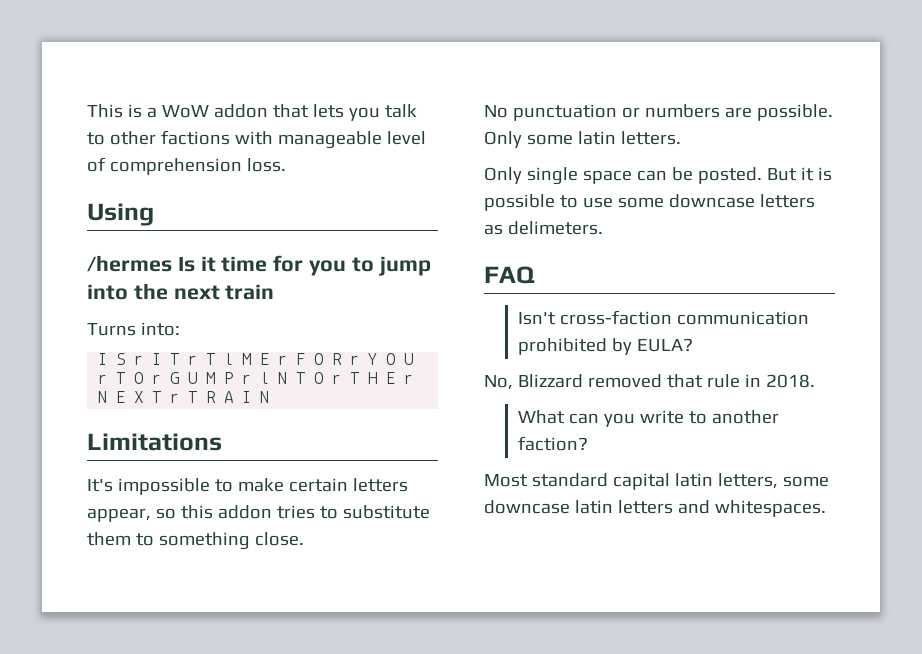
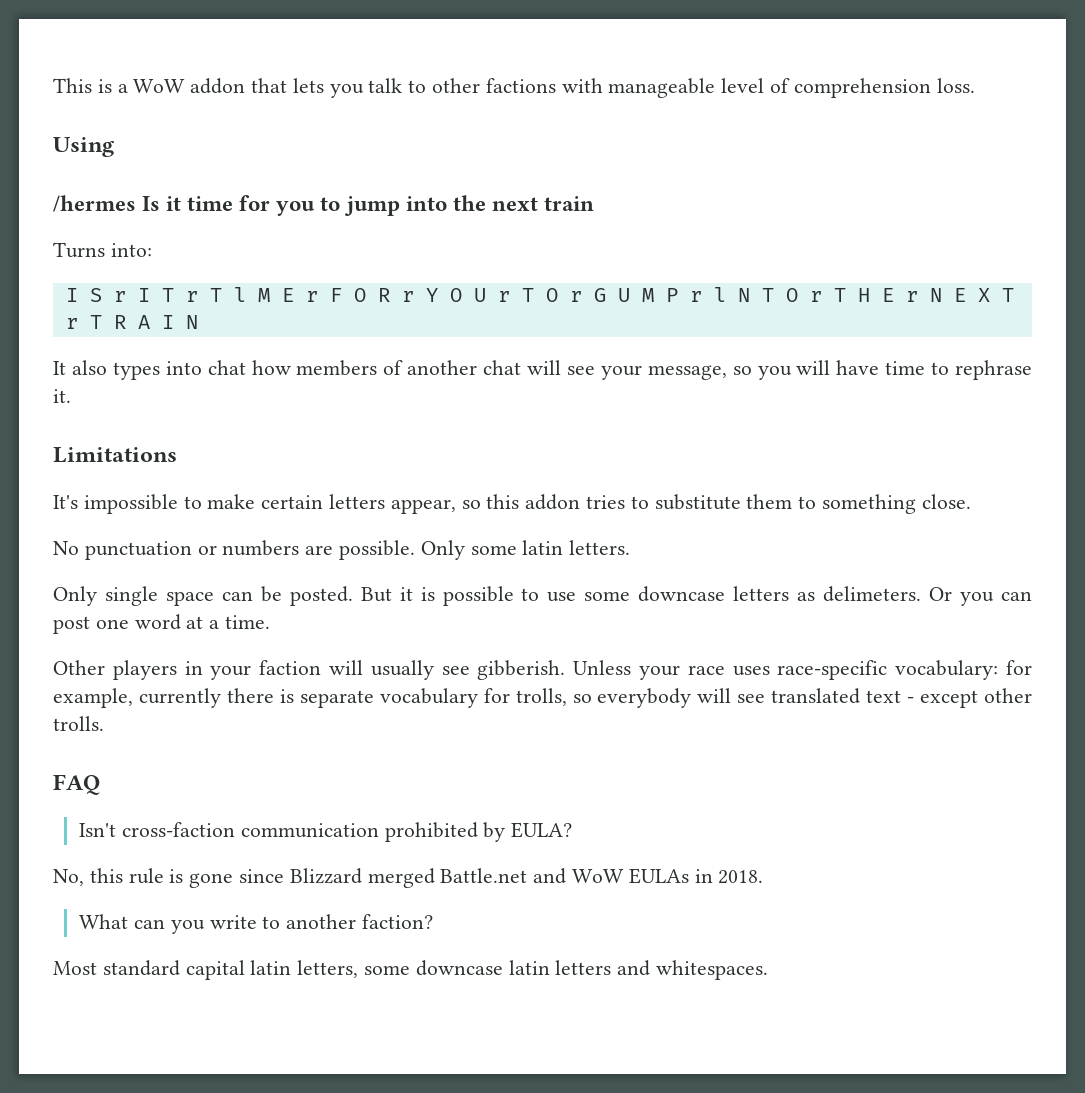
+ It also types into chat how members of another chat will see your message, so you will have time to rephrase it.
+ Or you can post one word at a time.
+ Other players in your faction will usually see gibberish. Unless your race uses race-specific vocabulary: for example, currently there is separate vocabulary for trolls, so everybody will see translated text - except other trolls.
- No, Blizzard removed that rule in 2018.
+ No, this rule is gone since Blizzard merged Battle.net and WoW EULAs in 2018.

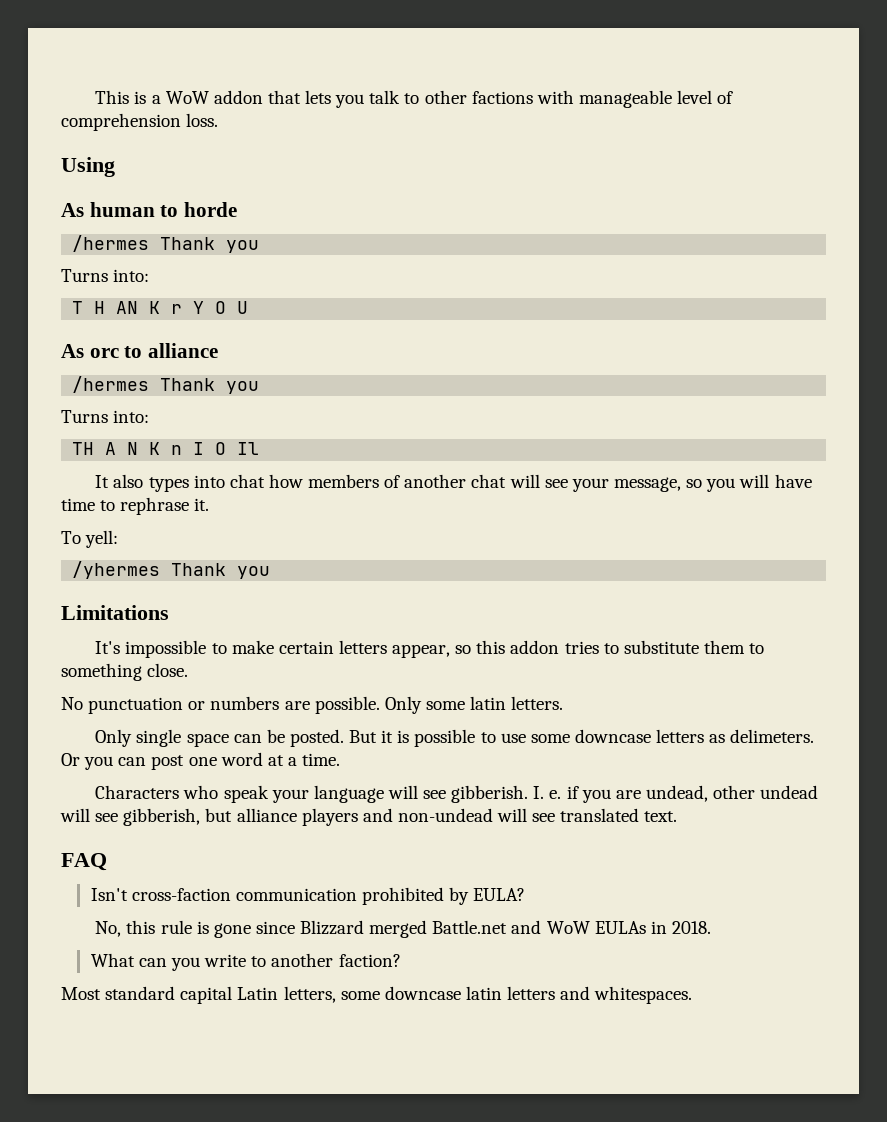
- /hermes Is it time for you to jump into the next train
+ As human to horde
+ /hermes Thank you
  Turns into:
- I S r I T r T l M E r F O R r Y O U r T O r G U M P r l N T O r T H E r N E X T r T R A I N
+ T H AN K r Y O U
+ As orc to alliance
+ /hermes Thank you
+ Turns into:
+ TH A N K n I O Il
+ To yell:
+ /yhermes Thank you
- Other players in your faction will usually see gibberish. Unless your race uses race-specific vocabulary: for example, currently there is separate vocabulary for trolls, so everybody will see translated text - except other trolls.
+ Characters who speak your language will see gibberish. I. e. if you are undead, other undead will see gibberish, but alliance players and non-undead will see translated text.
- Most standard capital latin letters, some downcase latin letters and whitespaces.
+ Most standard capital Latin letters, some downcase latin letters and whitespaces.

